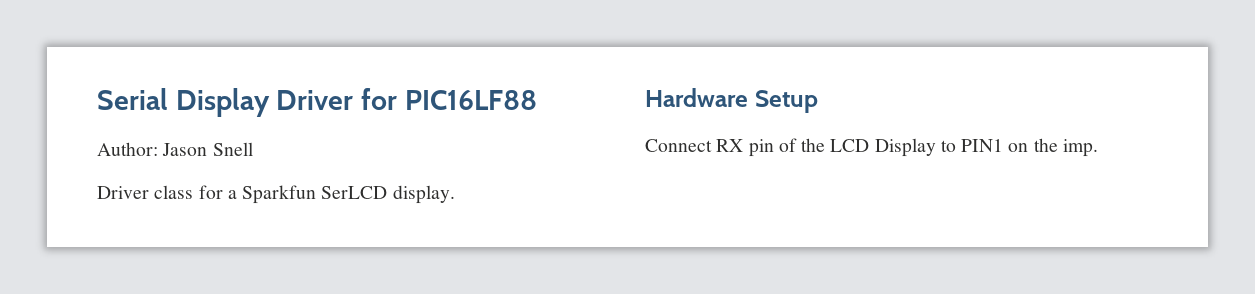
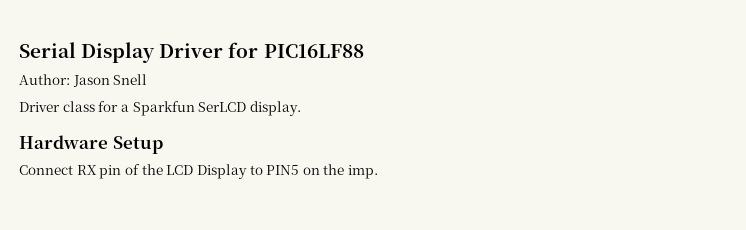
- Connect RX pin of the LCD Display to PIN1 on the imp.
+ Connect RX pin of the LCD Display to PIN5 on the imp.

